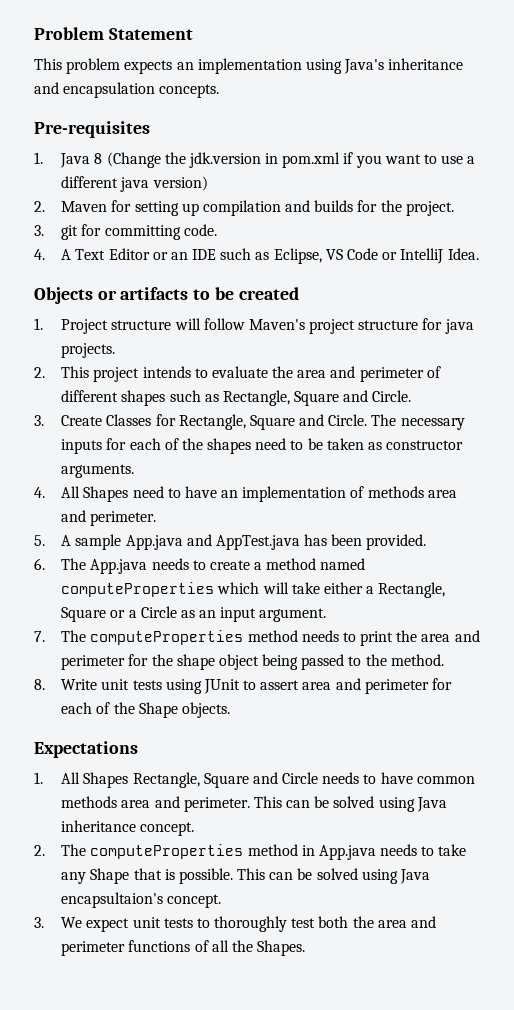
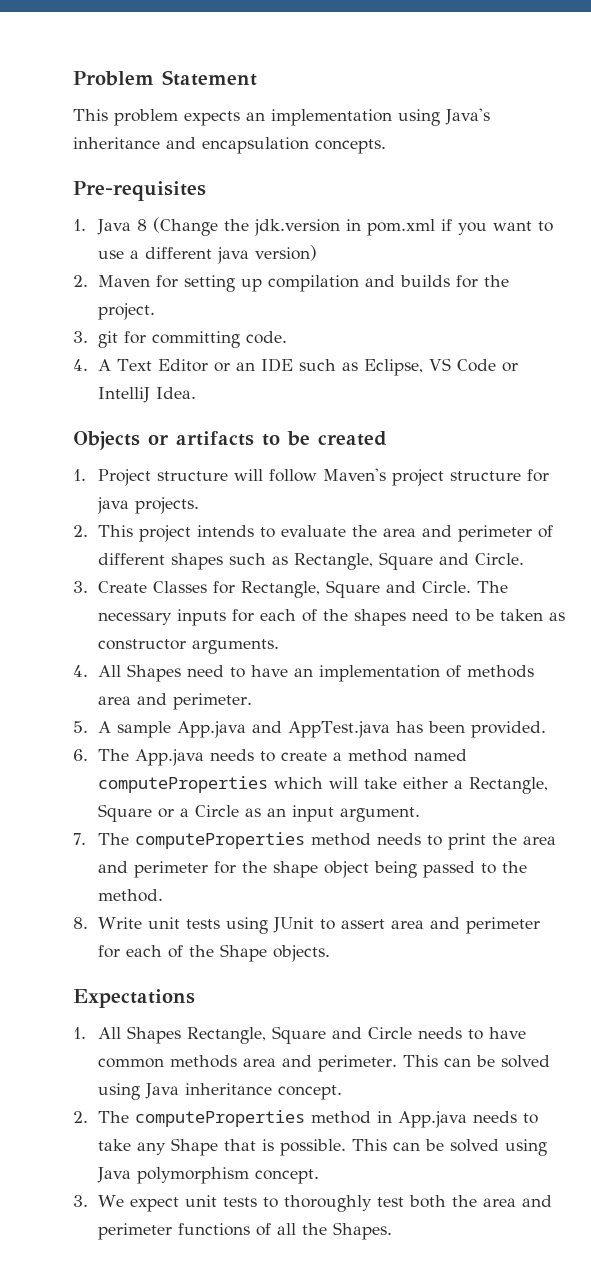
- This can be solved using Java encapsultaion's concept.
+ This can be solved using Java polymorphism concept.

